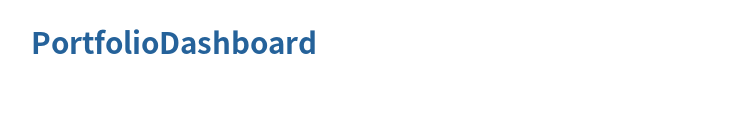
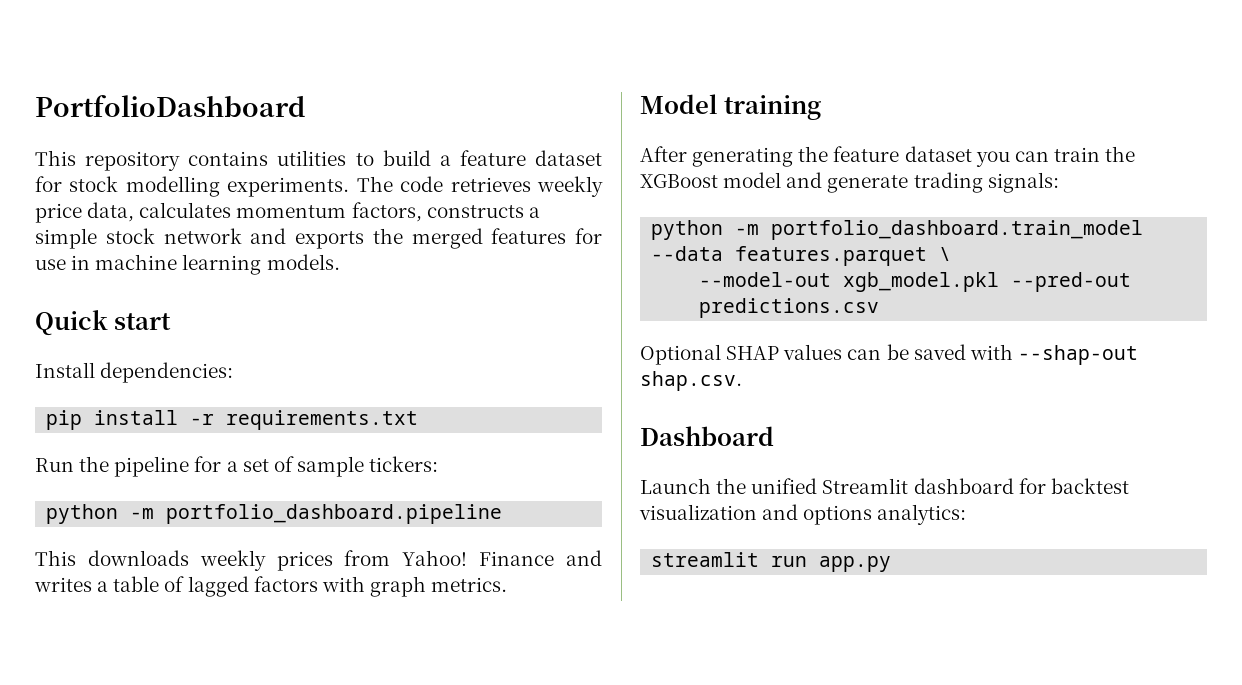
+ This repository contains utilities to build a feature dataset for stock modelling experiments. The code retrieves weekly price data, calculates momentum factors, constructs a simple stock network and exports the merged features for use in machine learning models.
+ Quick start
+ Install dependencies:
+ pip install -r requirements.txt
+ Run the pipeline for a set of sample tickers:
+ python -m portfolio_dashboard.pipeline
+ This downloads weekly prices from Yahoo! Finance and writes a table of lagged factors with graph metrics.
+ Model training
+ After generating the feature dataset you can train the XGBoost model and generate trading signals:
+ python -m portfolio_dashboard.train_model --data features.parquet \
+ --model-out xgb_model.pkl --pred-out predictions.csv
+ Optional SHAP values can be saved with --shap-out shap.csv.
+ Dashboard
+ Launch the unified Streamlit dashboard for backtest visualization and options analytics:
+ streamlit run app.py

